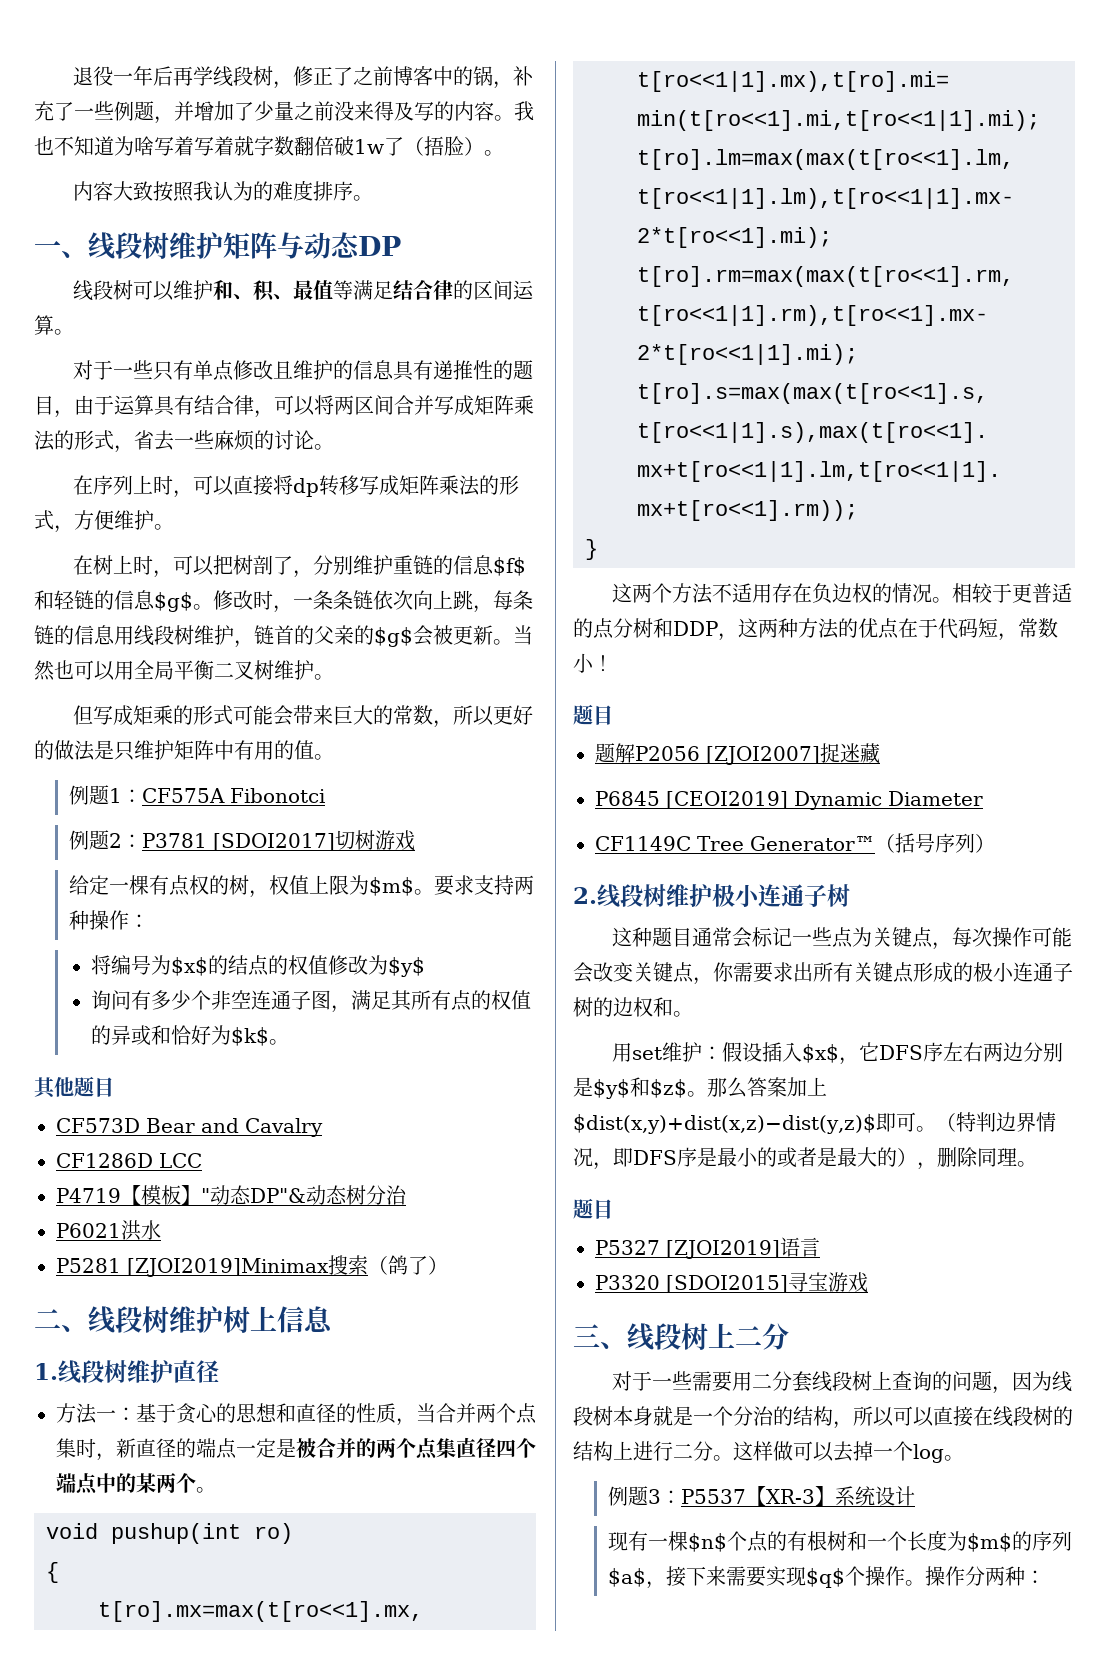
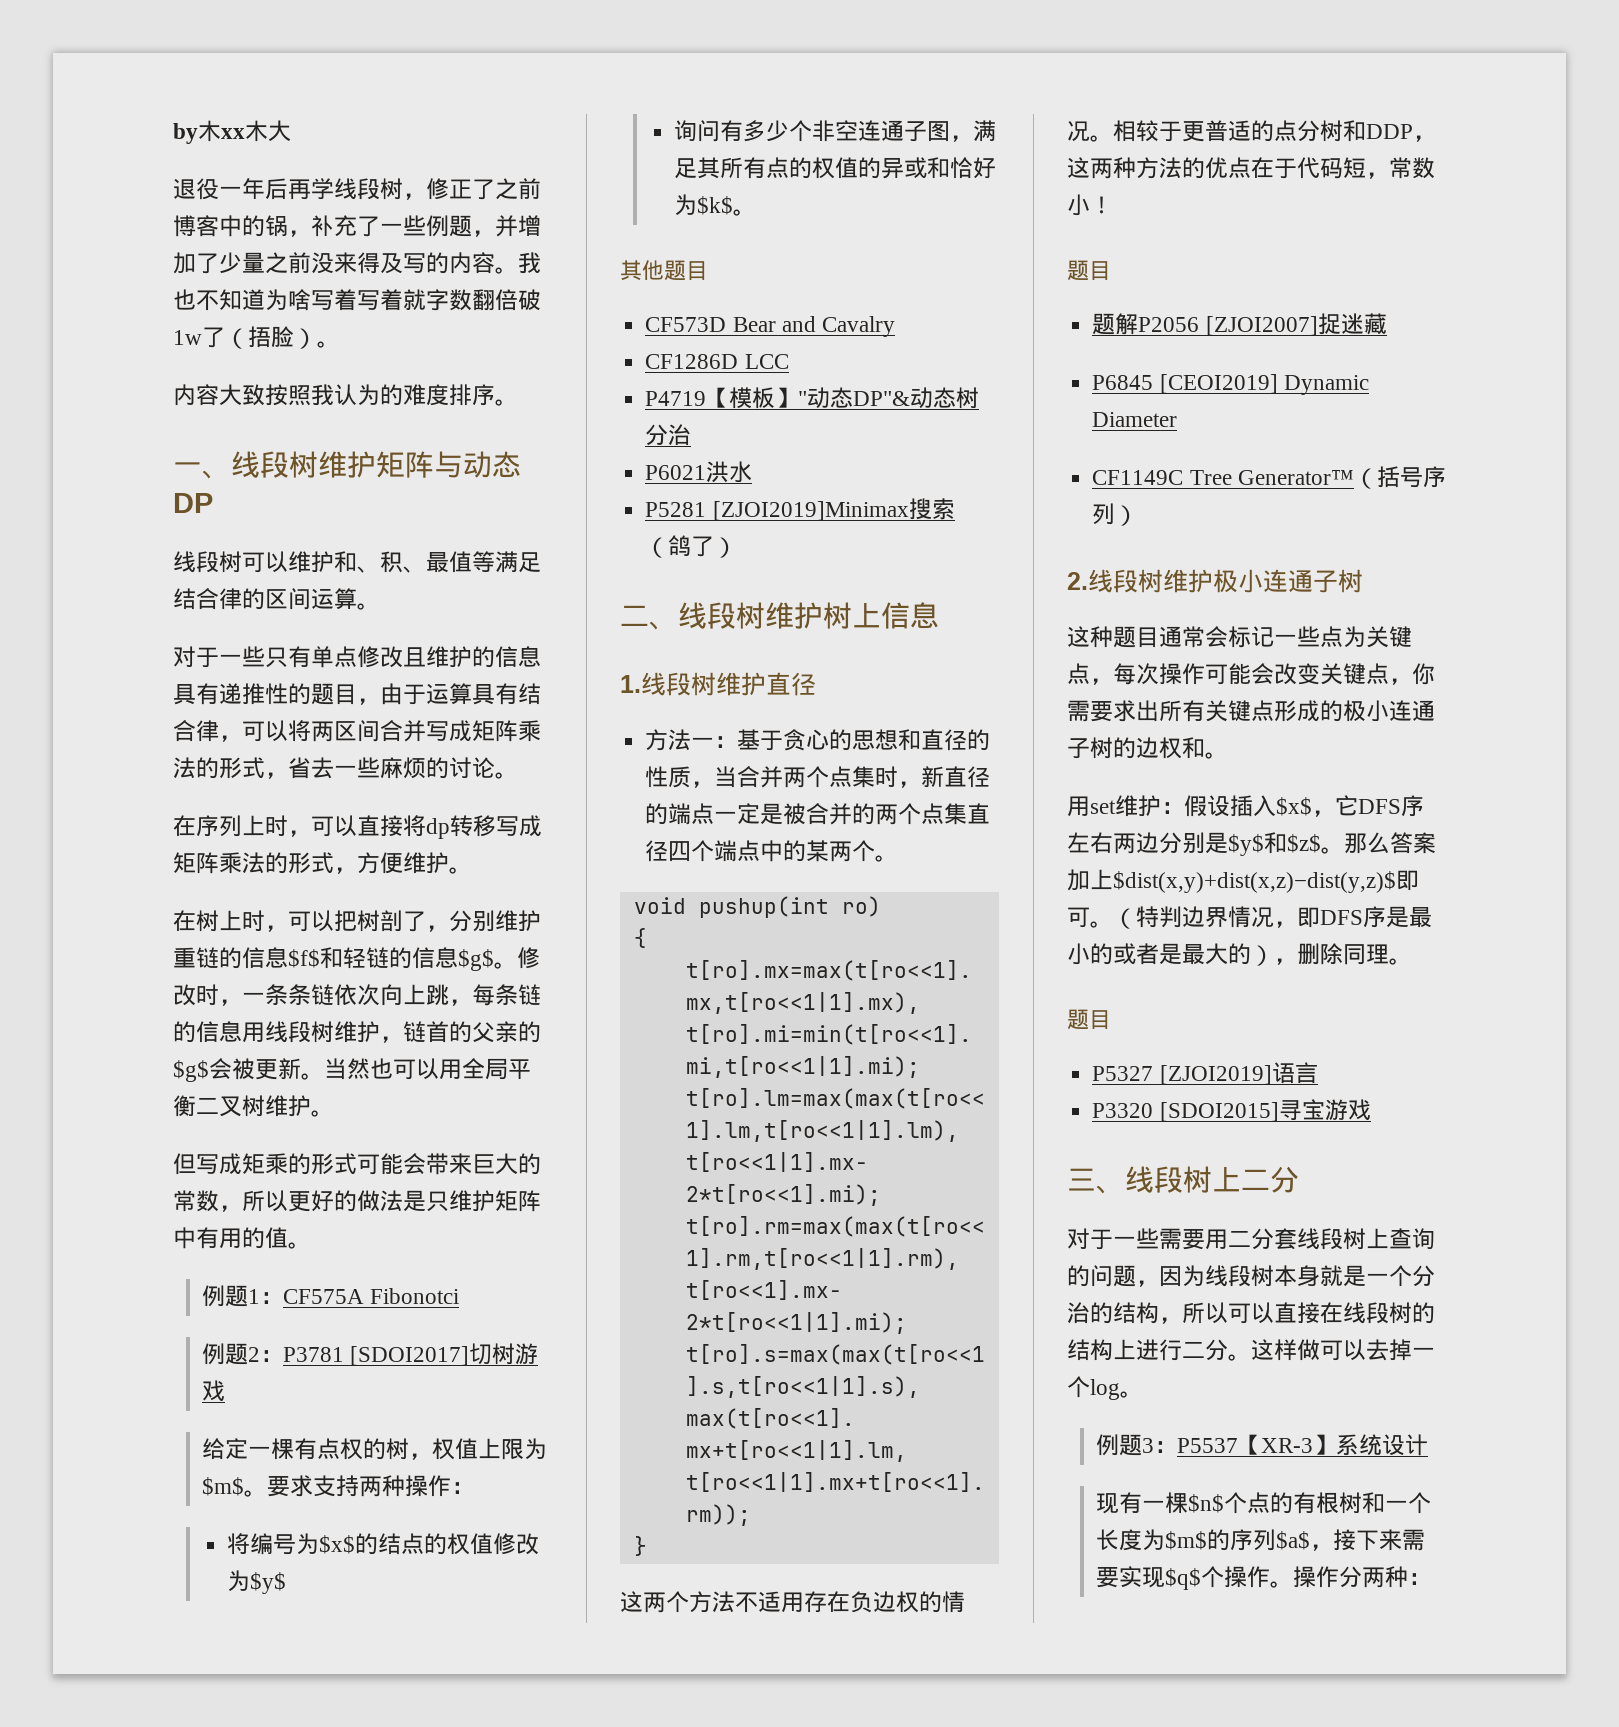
+ by木xx木大

